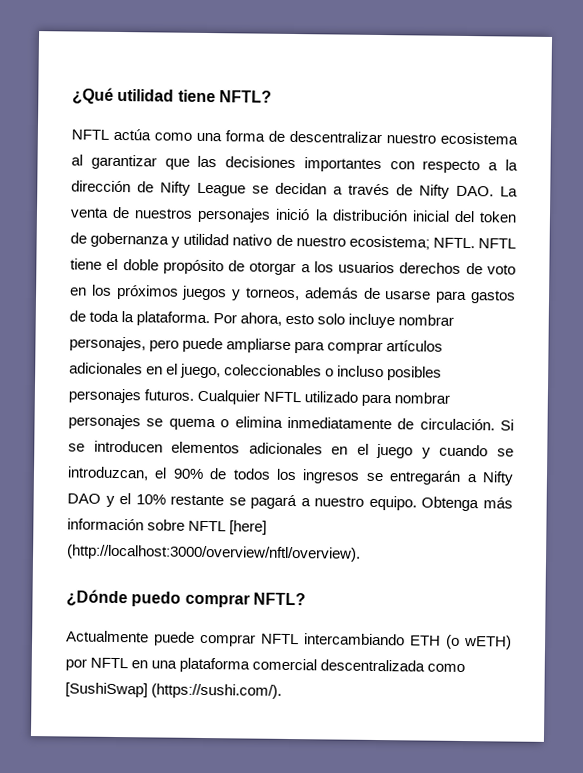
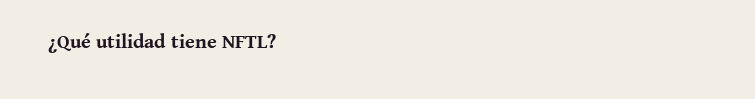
- NFTL actúa como una forma de descentralizar nuestro ecosistema al garantizar que las decisiones importantes con respecto a la dirección de Nifty League se decidan a través de Nifty DAO. La venta de nuestros personajes inició la distribución inicial del token de gobernanza y utilidad nativo de nuestro ecosistema; NFTL. NFTL tiene el doble propósito de otorgar a los usuarios derechos de voto en los próximos juegos y torneos, además de usarse para gastos de toda la plataforma. Por ahora, esto solo incluye nombrar personajes, pero puede ampliarse para comprar artículos adicionales en el juego, coleccionables o incluso posibles personajes futuros. Cualquier NFTL utilizado para nombrar personajes se quema o elimina inmediatamente de circulación. Si se introducen elementos adicionales en el juego y cuando se introduzcan, el 90% de todos los ingresos se entregarán a Nifty DAO y el 10% restante se pagará a nuestro equipo. Obtenga más información sobre NFTL [here] (http://localhost:3000/overview/nftl/overview).
- ¿Dónde puedo comprar NFTL?
- Actualmente puede comprar NFTL intercambiando ETH (o wETH) por NFTL en una plataforma comercial descentralizada como [SushiSwap] (https://sushi.com/).

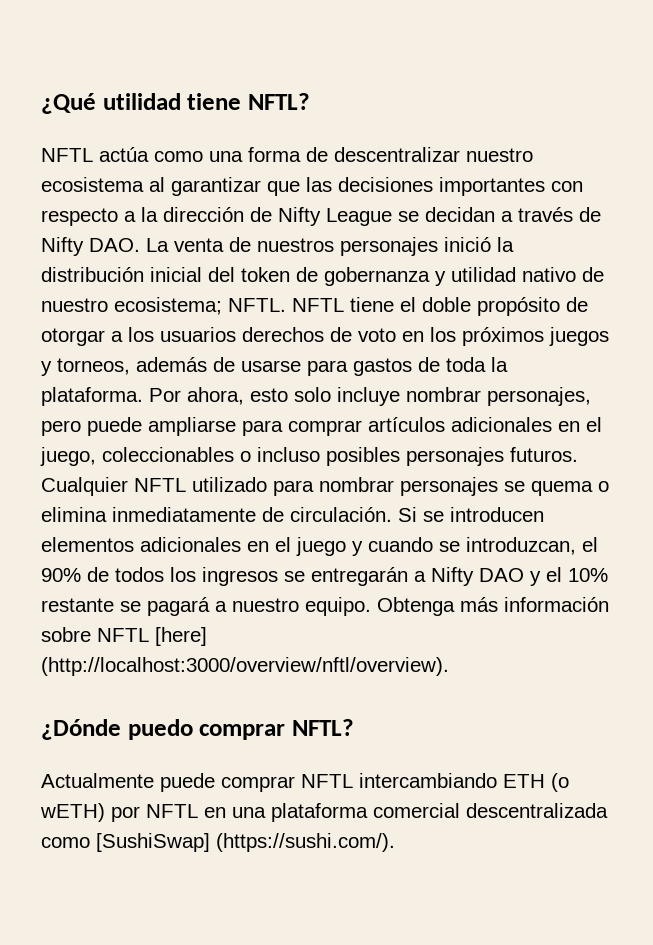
+ NFTL actúa como una forma de descentralizar nuestro ecosistema al garantizar que las decisiones importantes con respecto a la dirección de Nifty League se decidan a través de Nifty DAO. La venta de nuestros personajes inició la distribución inicial del token de gobernanza y utilidad nativo de nuestro ecosistema; NFTL. NFTL tiene el doble propósito de otorgar a los usuarios derechos de voto en los próximos juegos y torneos, además de usarse para gastos de toda la plataforma. Por ahora, esto solo incluye nombrar personajes, pero puede ampliarse para comprar artículos adicionales en el juego, coleccionables o incluso posibles personajes futuros. Cualquier NFTL utilizado para nombrar personajes se quema o elimina inmediatamente de circulación. Si se introducen elementos adicionales en el juego y cuando se introduzcan, el 90% de todos los ingresos se entregarán a Nifty DAO y el 10% restante se pagará a nuestro equipo. Obtenga más información sobre NFTL [here] (http://localhost:3000/overview/nftl/overview).
+ ¿Dónde puedo comprar NFTL?
+ Actualmente puede comprar NFTL intercambiando ETH (o wETH) por NFTL en una plataforma comercial descentralizada como [SushiSwap] (https://sushi.com/).

